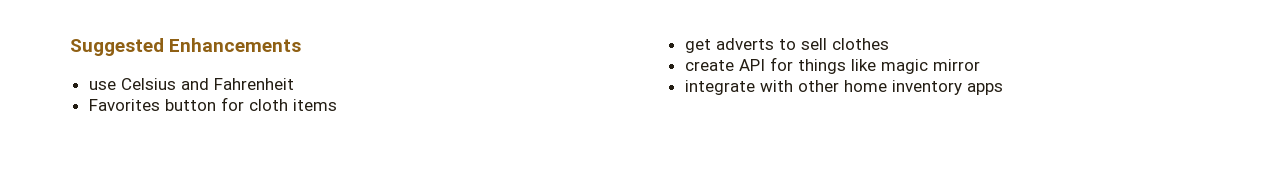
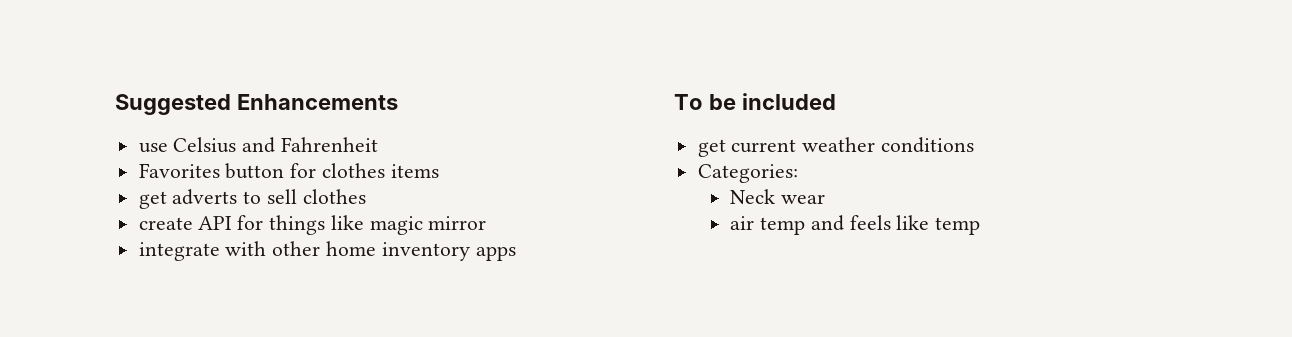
- Favorites button for cloth items
+ Favorites button for clothes items
+ To be included
+ get current weather conditions
+ Categories:
+ Neck wear
+ air temp and feels like temp

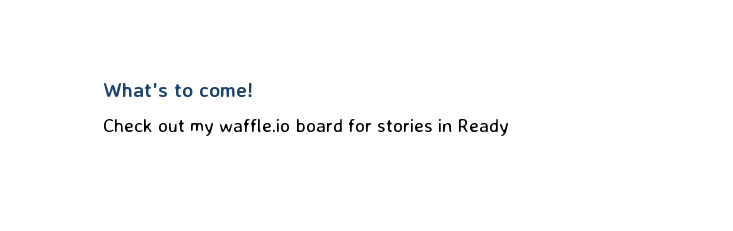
- Suggested Enhancements
- use Celsius and Fahrenheit
- Favorites button for clothes items
- get adverts to sell clothes
- create API for things like magic mirror
- integrate with other home inventory apps
- To be included
- get current weather conditions
- Categories:
- Neck wear
- air temp and feels like temp
+ What's to come!
+ Check out my waffle.io board for stories in Ready

